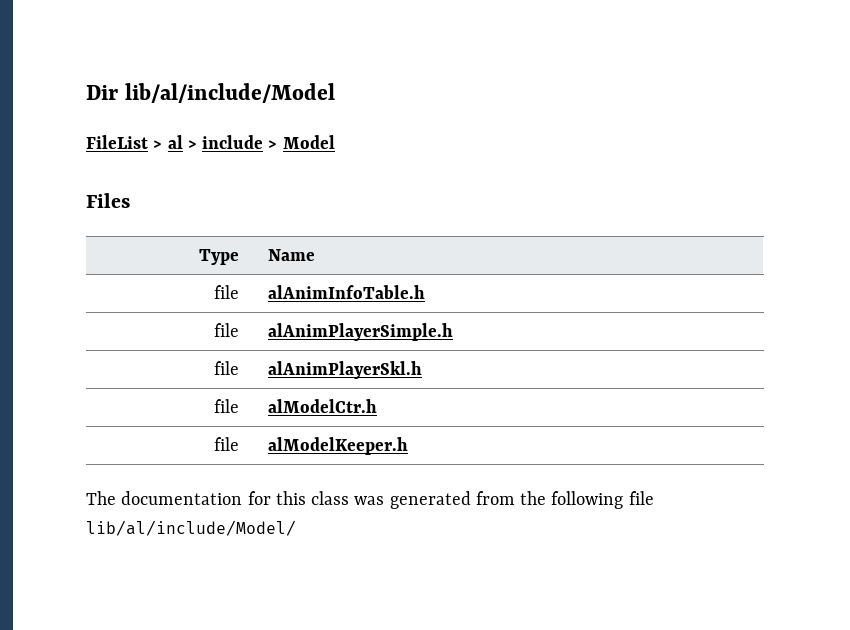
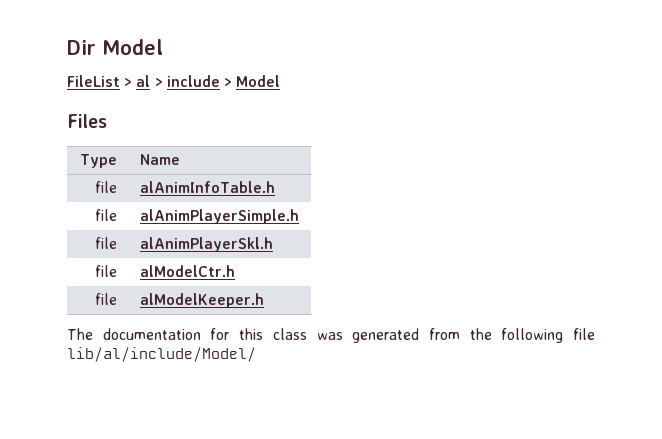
- Dir lib/al/include/Model
+ Dir Model

